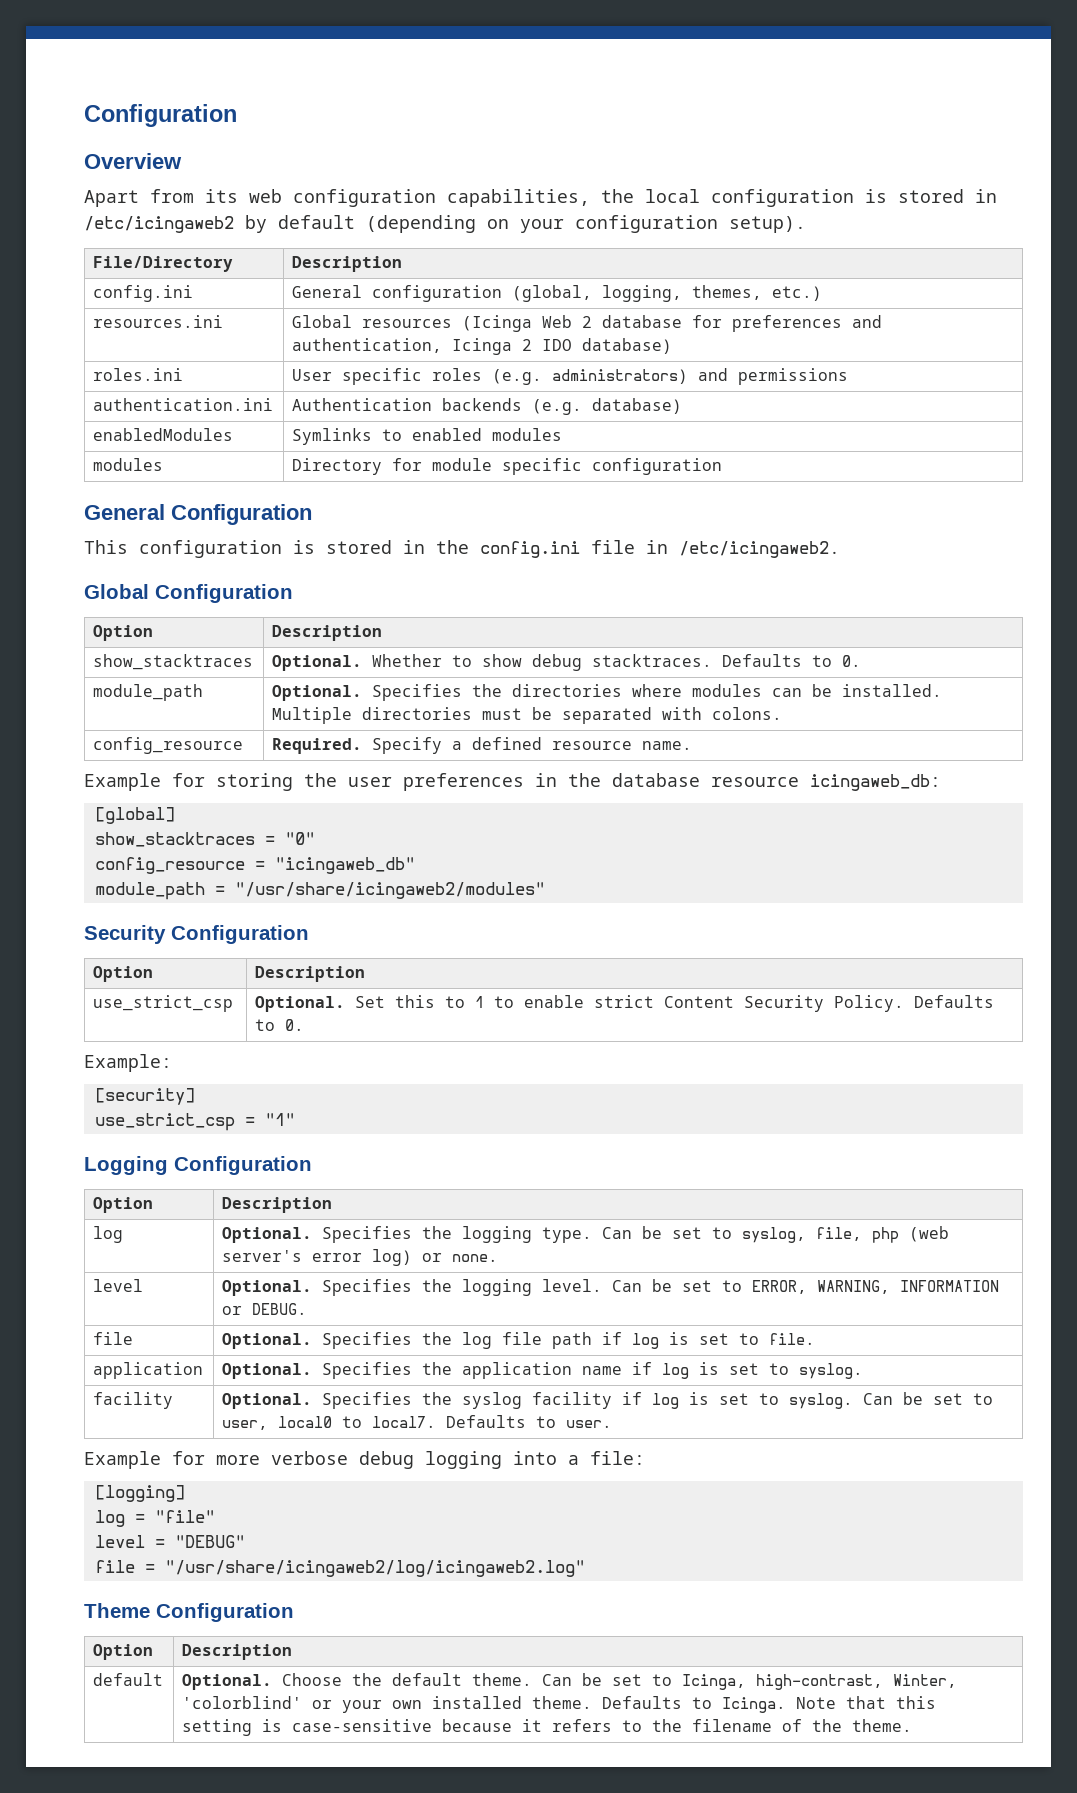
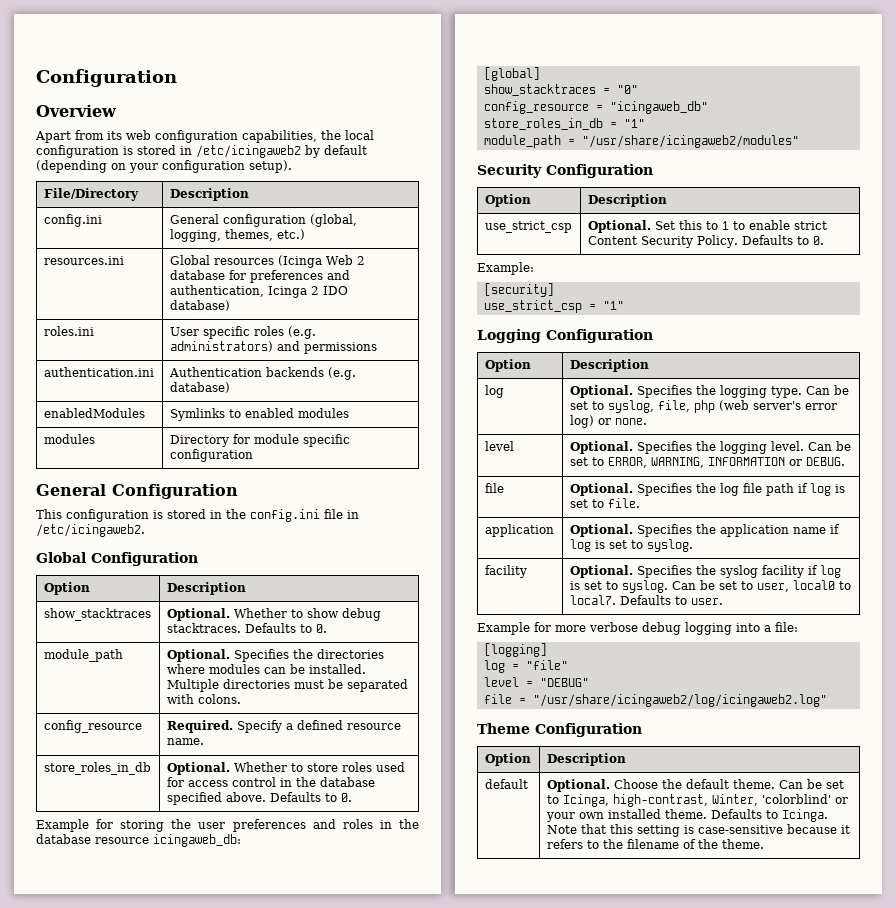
+ store_roles_in_db | Optional. Whether to store roles used for access control in the database specified above. Defaults to 0.
- Example for storing the user preferences in the database resource icingaweb_db:
+ Example for storing the user preferences and roles in the database resource icingaweb_db:
+ store_roles_in_db = "1"

